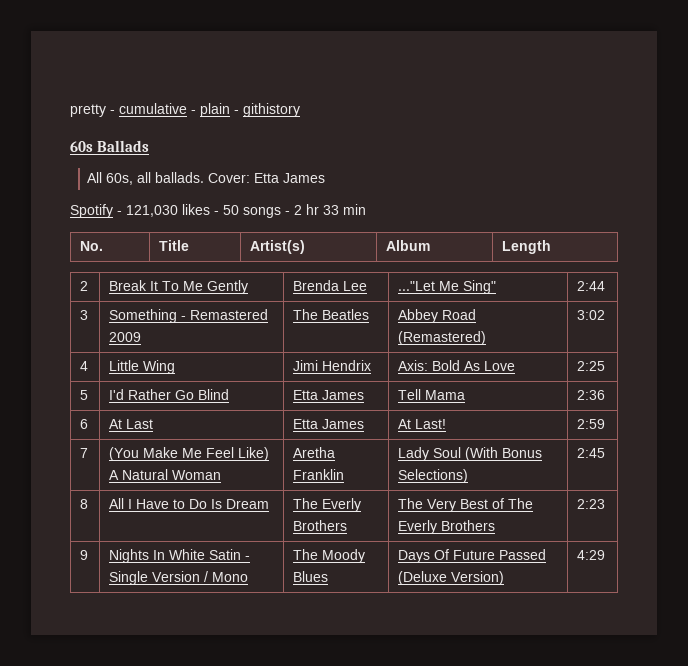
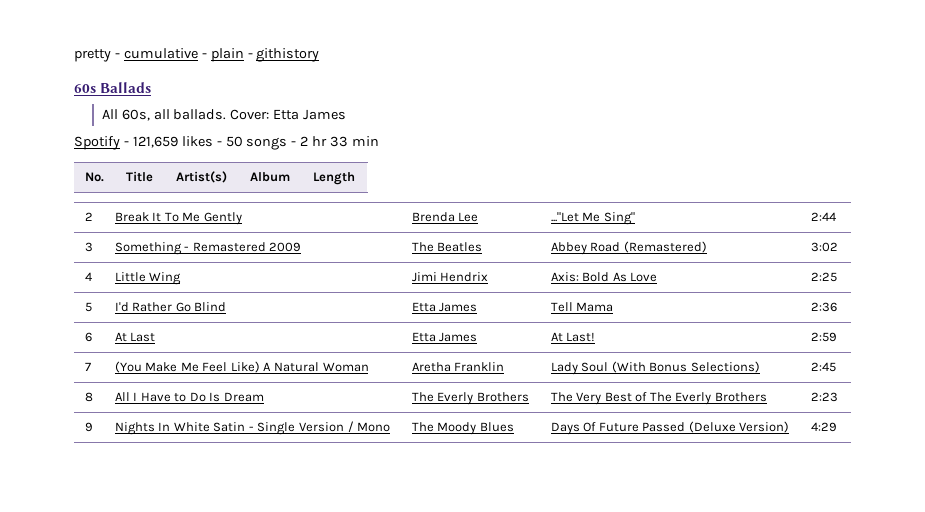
- Spotify - 121,030 likes - 50 songs - 2 hr 33 min
+ Spotify - 121,659 likes - 50 songs - 2 hr 33 min

